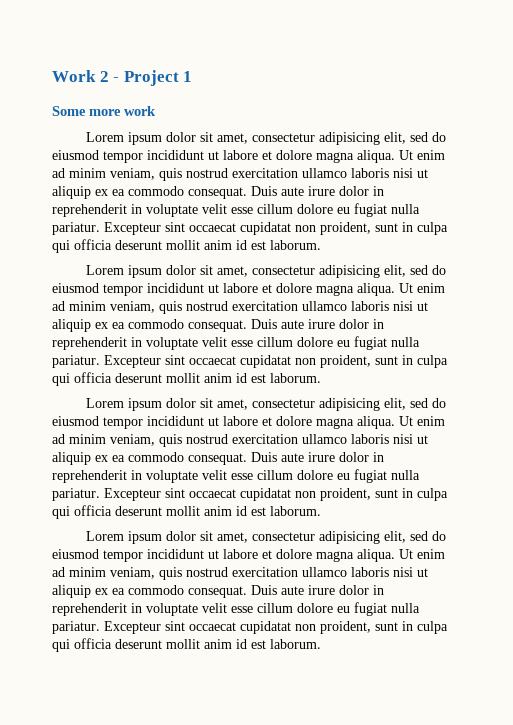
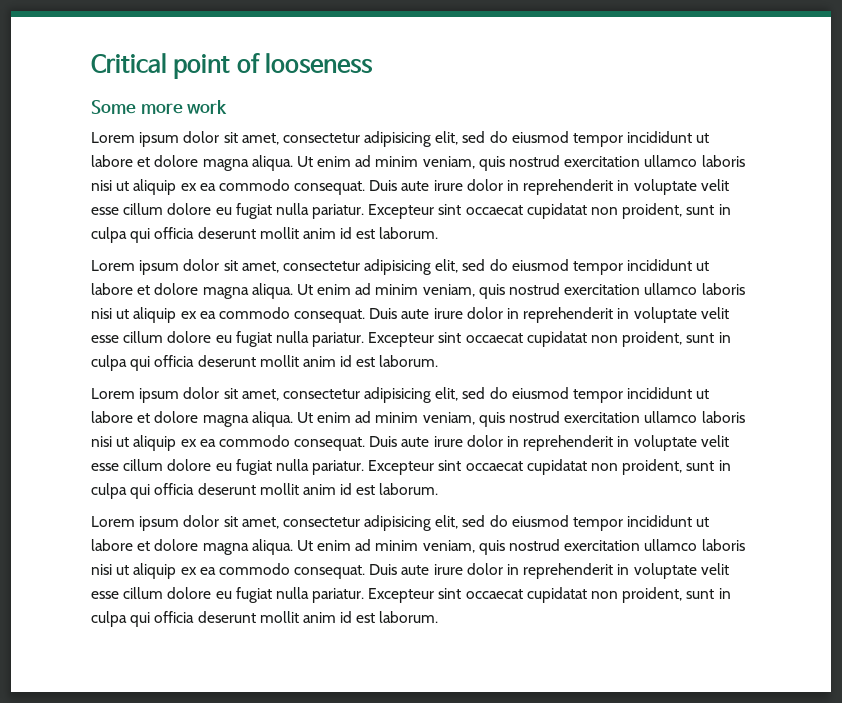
- Work 2 - Project 1
+ Critical point of looseness

